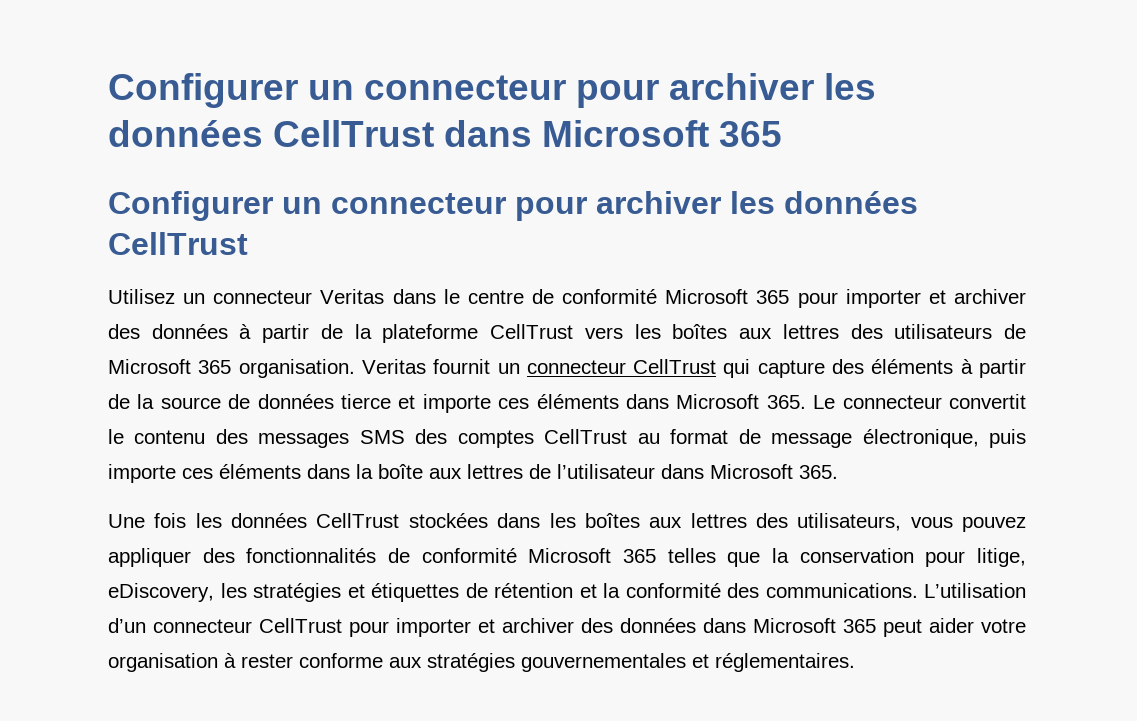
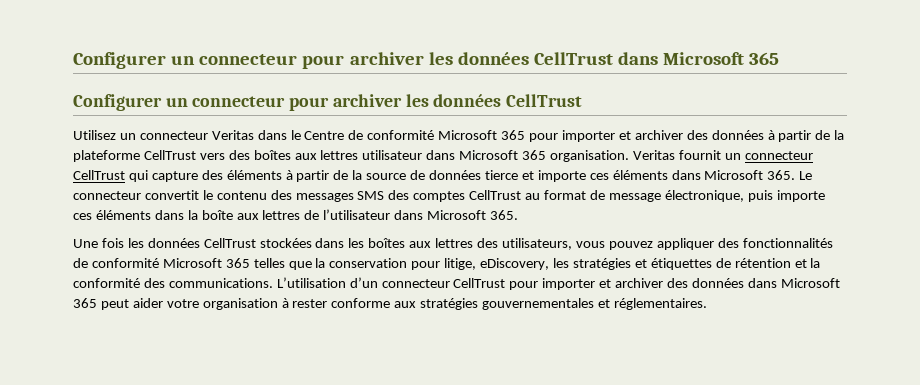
- Utilisez un connecteur Veritas dans le centre de conformité Microsoft 365 pour importer et archiver des données à partir de la plateforme CellTrust vers les boîtes aux lettres des utilisateurs de Microsoft 365 organisation.
+ Utilisez un connecteur Veritas dans le Centre de conformité Microsoft 365 pour importer et archiver des données à partir de la plateforme CellTrust vers des boîtes aux lettres utilisateur dans Microsoft 365 organisation.

